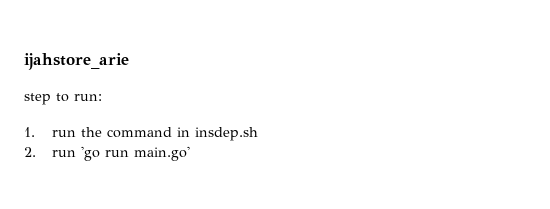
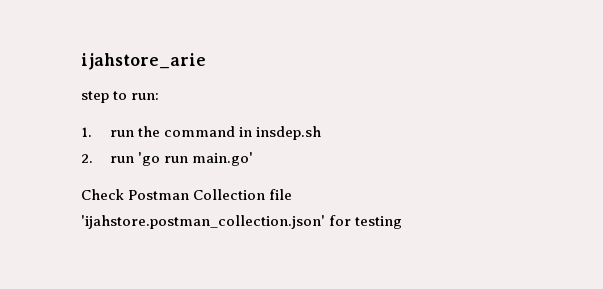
+ Check Postman Collection file 'ijahstore.postman_collection.json' for testing

